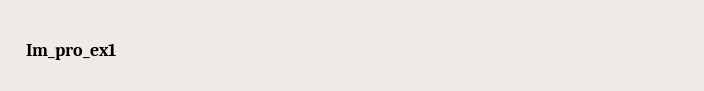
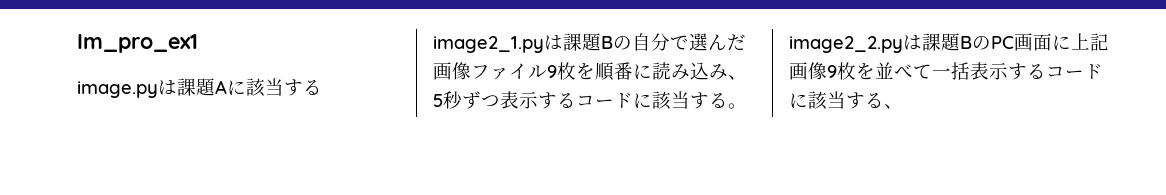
+ image.pyは課題Aに該当するimage2_1.pyは課題Bの自分で選んだ画像ファイル9枚を順番に読み込み、5秒ずつ表示するコードに該当する。image2_2.pyは課題BのPC画面に上記画像9枚を並べて一括表示するコードに該当する、

